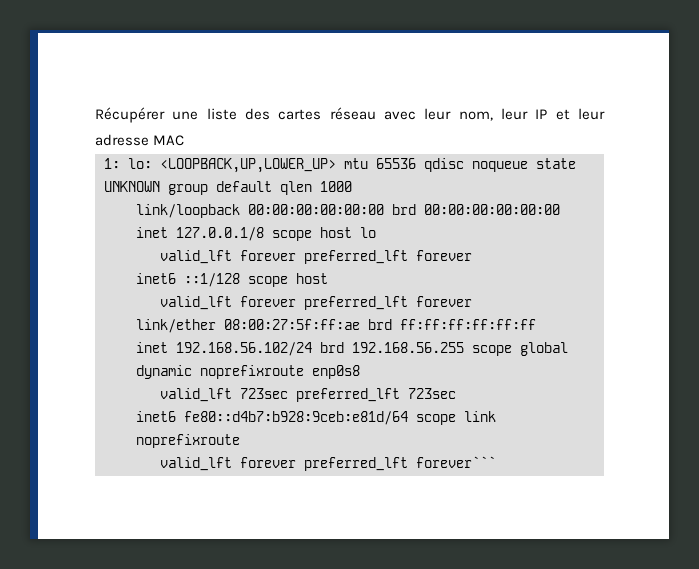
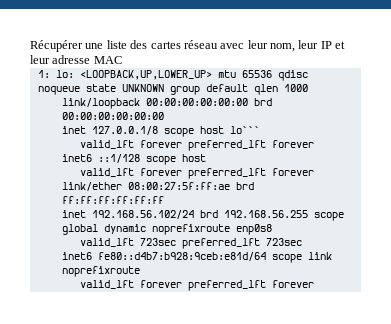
- inet 127.0.0.1/8 scope host lo
+ inet 127.0.0.1/8 scope host lo```
  inet6 fe80::d4b7:b928:9ceb:e81d/64 scope link noprefixroute
- valid_lft forever preferred_lft forever```
+ valid_lft forever preferred_lft forever

